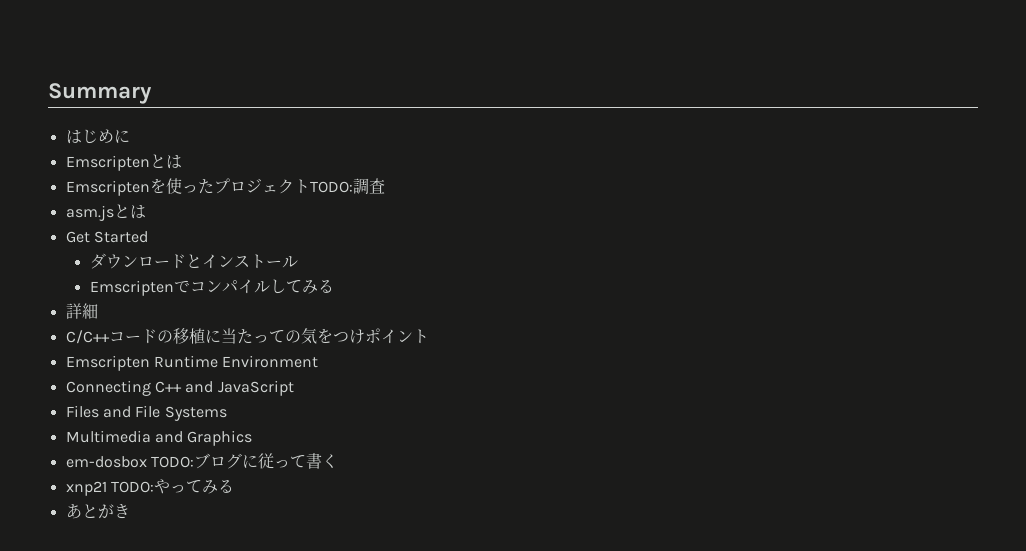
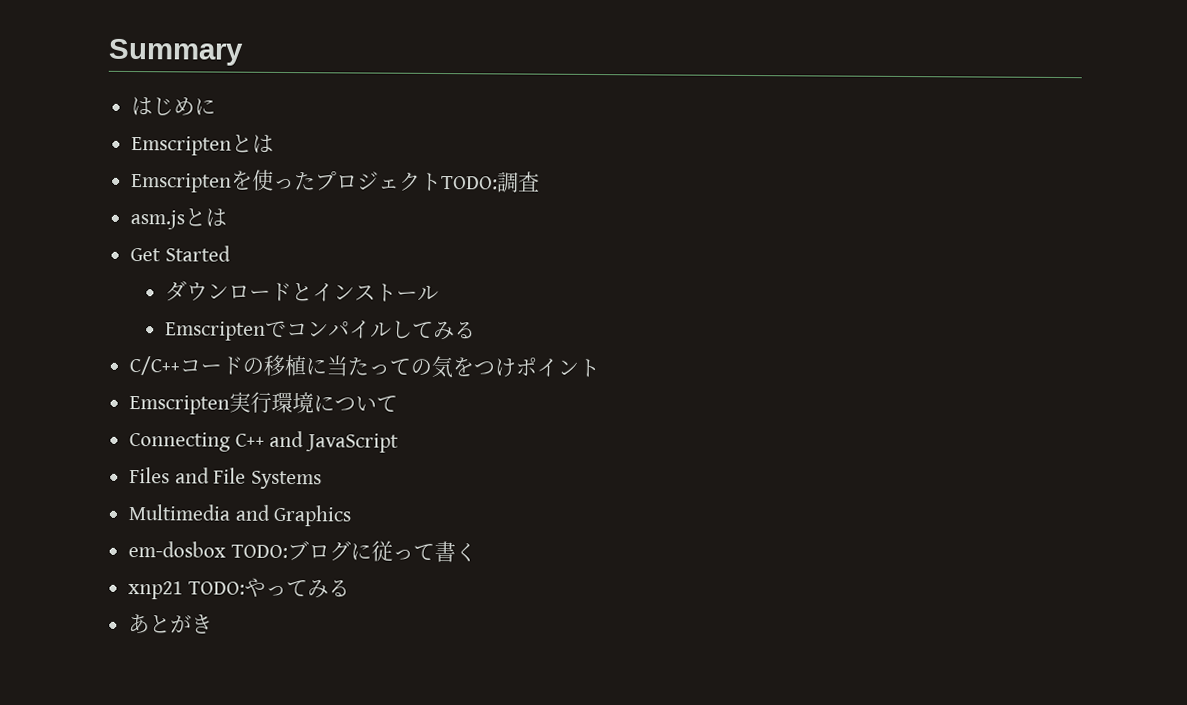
- 詳細
- Emscripten Runtime Environment
+ Emscripten実行環境について

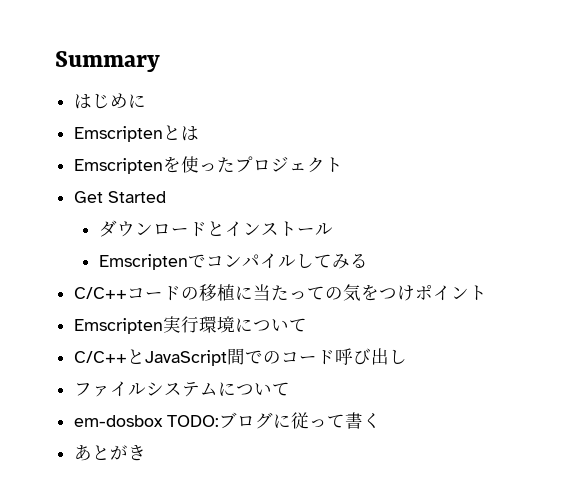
- Emscriptenを使ったプロジェクトTODO:調査
- asm.jsとは
+ Emscriptenを使ったプロジェクト
- Connecting C++ and JavaScript
- Files and File Systems
- Multimedia and Graphics
+ C/C++とJavaScript間でのコード呼び出し
+ ファイルシステムについて
- xnp21 TODO:やってみる

